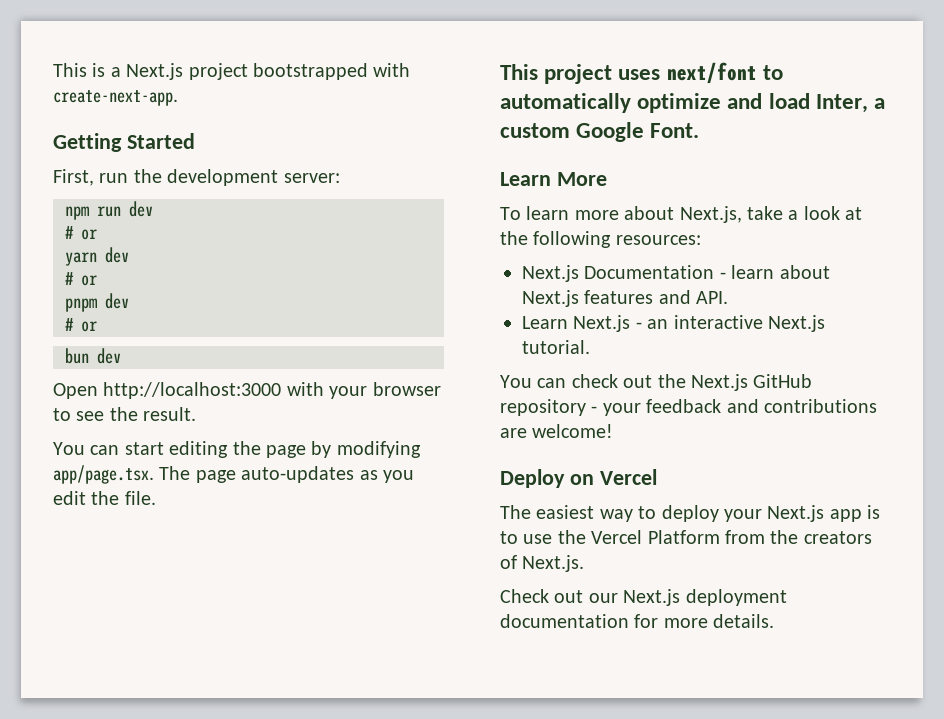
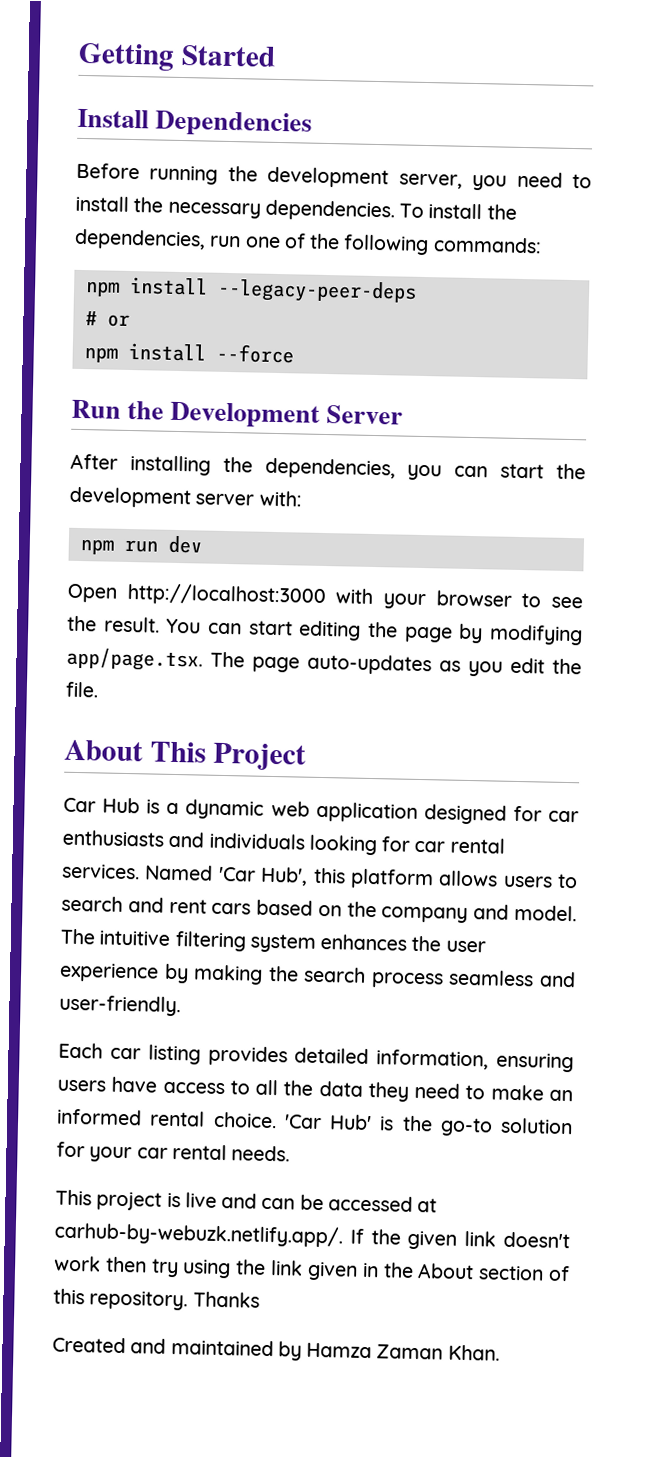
- This is a Next.js project bootstrapped with create-next-app.
  Getting Started
- First, run the development server:
+ Install Dependencies
+ Before running the development server, you need to install the necessary dependencies. To install the dependencies, run one of the following commands:
+ npm install --legacy-peer-deps
+ # or
+ npm install --force
+ Run the Development Server
+ After installing the dependencies, you can start the development server with:
  npm run dev
- # or
- yarn dev
- # or
- pnpm dev
- # or
- bun dev
- Open http://localhost:3000 with your browser to see the result.
- You can start editing the page by modifying app/page.tsx. The page auto-updates as you edit the file.
+ Open http://localhost:3000 with your browser to see the result. You can start editing the page by modifying app/page.tsx. The page auto-updates as you edit the file.
- This project uses next/font to automatically optimize and load Inter, a custom Google Font.
- Learn More
- To learn more about Next.js, take a look at the following resources:
- Next.js Documentation - learn about Next.js features and API.
- Learn Next.js - an interactive Next.js tutorial.
- You can check out the Next.js GitHub repository - your feedback and contributions are welcome!
- Deploy on Vercel
- The easiest way to deploy your Next.js app is to use the Vercel Platform from the creators of Next.js.
- Check out our Next.js deployment documentation for more details.
+ About This Project
+ Car Hub is a dynamic web application designed for car enthusiasts and individuals looking for car rental services. Named 'Car Hub', this platform allows users to search and rent cars based on the company and model. The intuitive filtering system enhances the user experience by making the search process seamless and user-friendly.
+ Each car listing provides detailed information, ensuring users have access to all the data they need to make an informed rental choice. 'Car Hub' is the go-to solution for your car rental needs.
+ This project is live and can be accessed at carhub-by-webuzk.netlify.app/. If the given link doesn't work then try using the link given in the About section of this repository. Thanks
+ Created and maintained by Hamza Zaman Khan.

